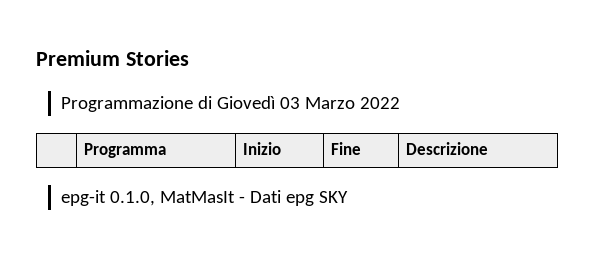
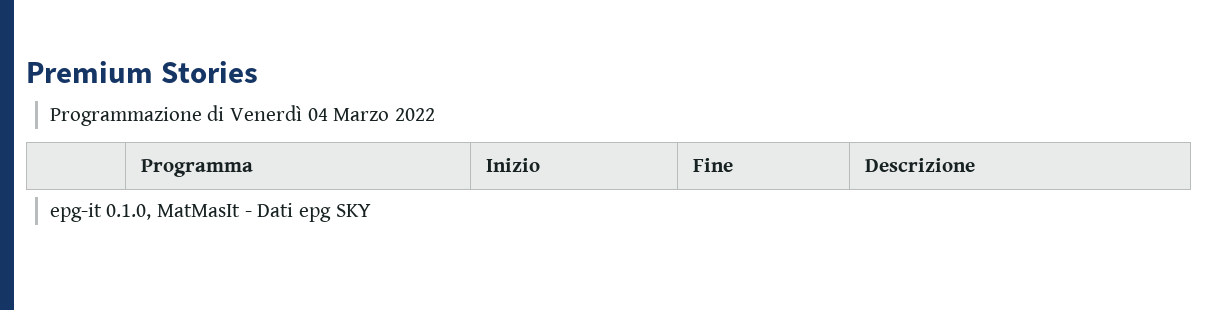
- Programmazione di Giovedì 03 Marzo 2022
+ Programmazione di Venerdì 04 Marzo 2022

